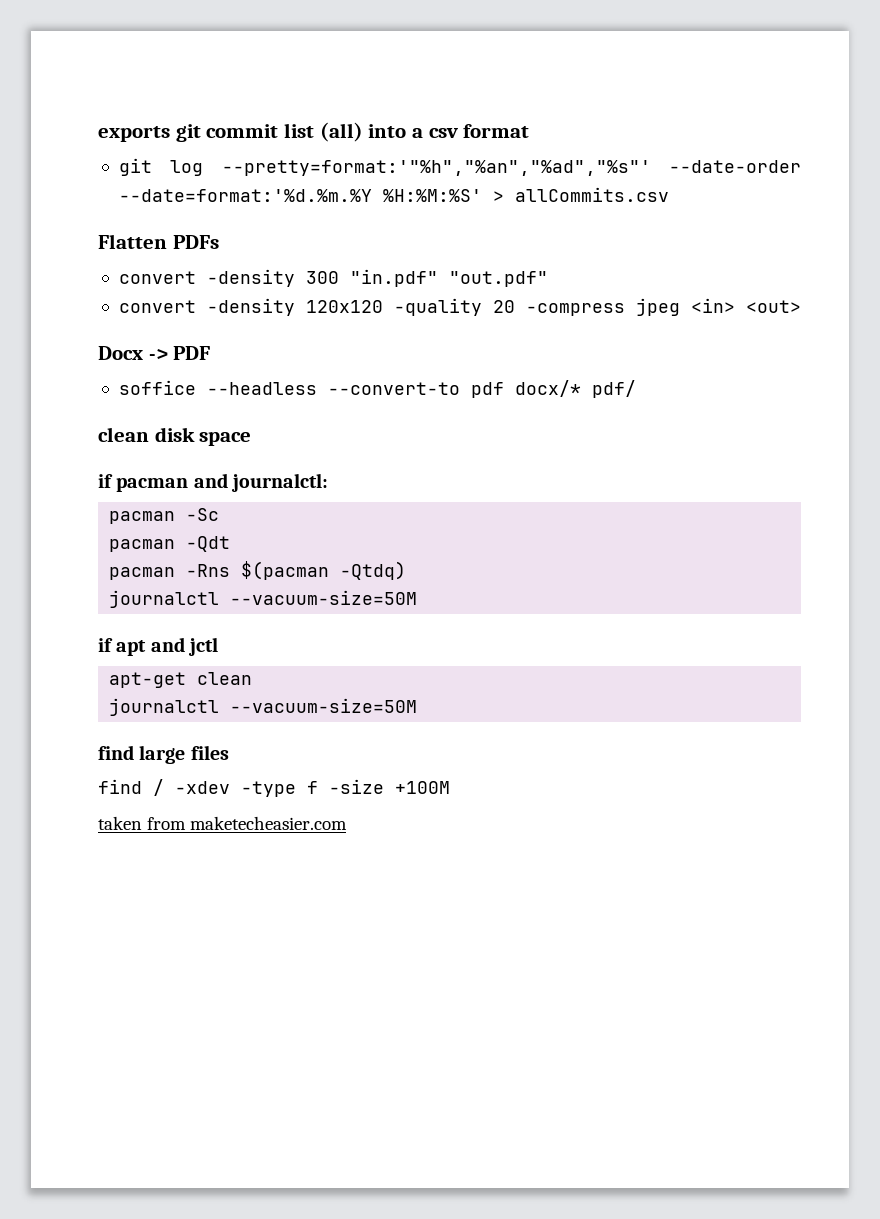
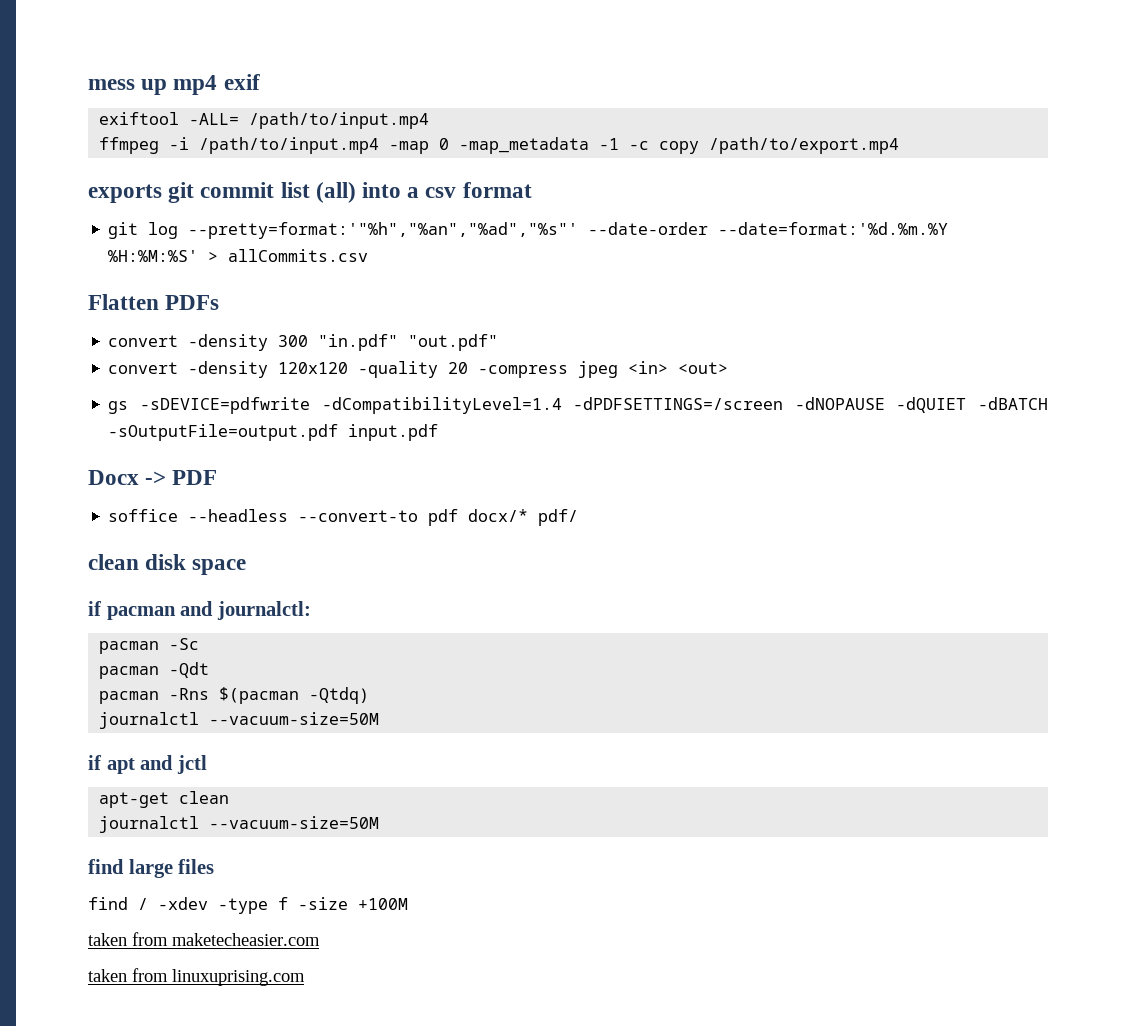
+ mess up mp4 exif
+ exiftool -ALL= /path/to/input.mp4
+ ffmpeg -i /path/to/input.mp4 -map 0 -map_metadata -1 -c copy /path/to/export.mp4
+ gs -sDEVICE=pdfwrite -dCompatibilityLevel=1.4 -dPDFSETTINGS=/screen -dNOPAUSE -dQUIET -dBATCH -sOutputFile=output.pdf input.pdf
+ taken from linuxuprising.com

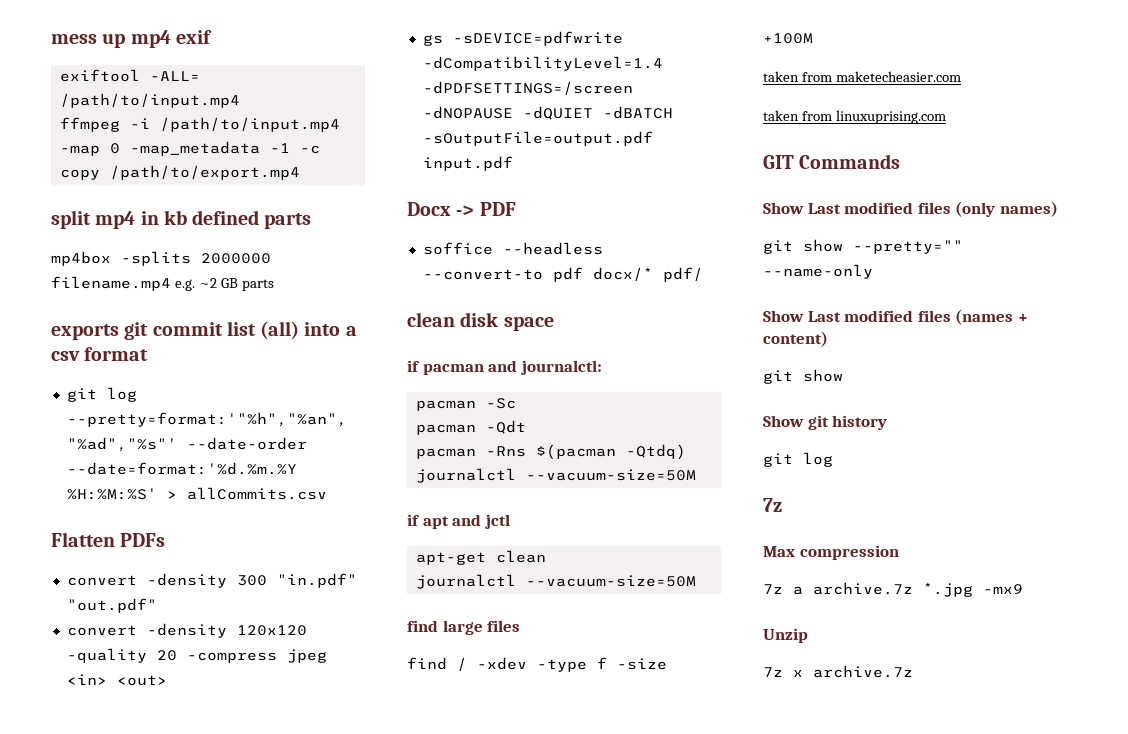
+ split mp4 in kb defined parts
+ mp4box -splits 2000000 filename.mp4 e.g. ~2 GB parts
+ GIT Commands
+ Show Last modified files (only names)
+ git show --pretty="" --name-only
+ Show Last modified files (names + content)
+ git show
+ Show git history
+ git log
+ 7z
+ Max compression
+ 7z a archive.7z *.jpg -mx9
+ Unzip
+ 7z x archive.7z

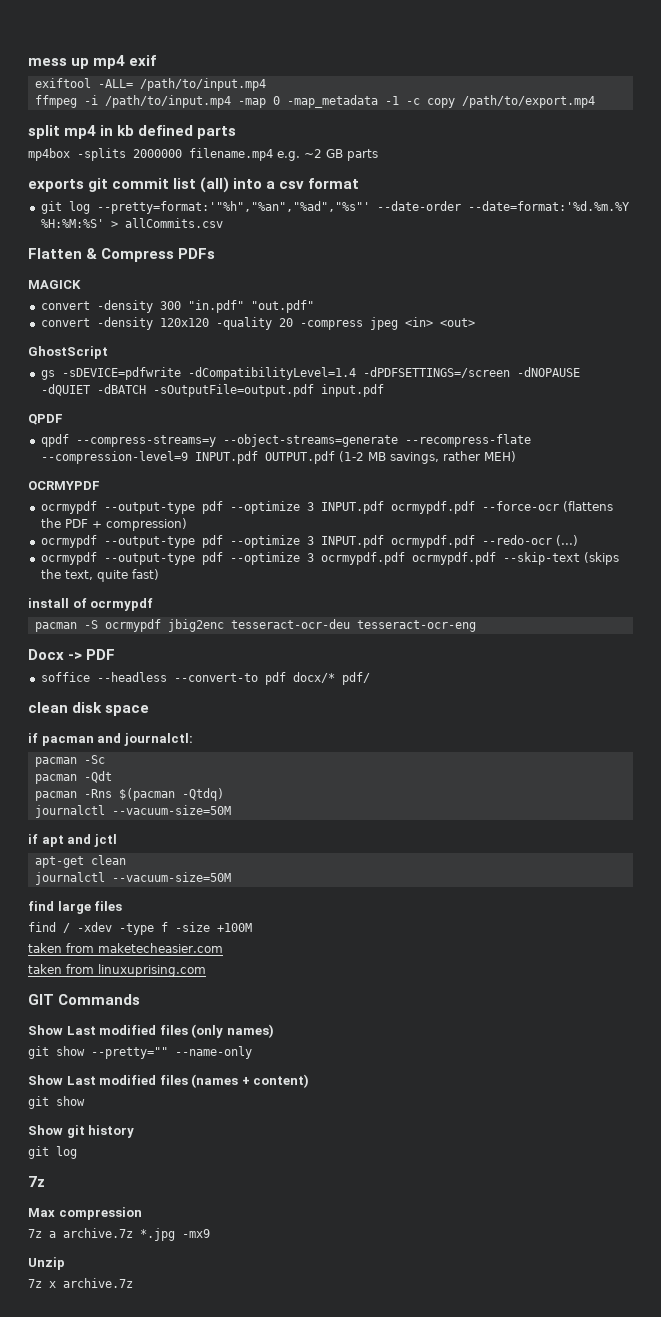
- Flatten PDFs
+ Flatten & Compress PDFs
+ MAGICK
+ GhostScript
+ QPDF
+ qpdf --compress-streams=y --object-streams=generate --recompress-flate --compression-level=9 INPUT.pdf OUTPUT.pdf (1-2 MB savings, rather MEH)
+ OCRMYPDF
+ ocrmypdf --output-type pdf --optimize 3 INPUT.pdf ocrmypdf.pdf --force-ocr (flattens the PDF + compression)
+ ocrmypdf --output-type pdf --optimize 3 INPUT.pdf ocrmypdf.pdf --redo-ocr (...)
+ ocrmypdf --output-type pdf --optimize 3 ocrmypdf.pdf ocrmypdf.pdf --skip-text (skips the text, quite fast)
+ install of ocrmypdf
+ pacman -S ocrmypdf jbig2enc tesseract-ocr-deu tesseract-ocr-eng

